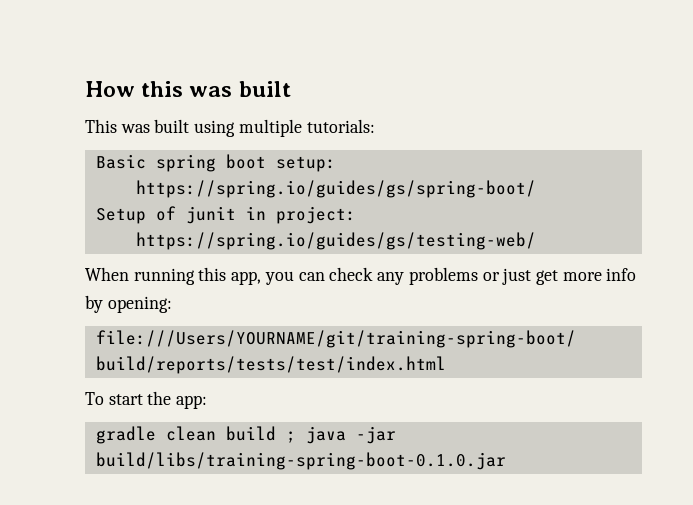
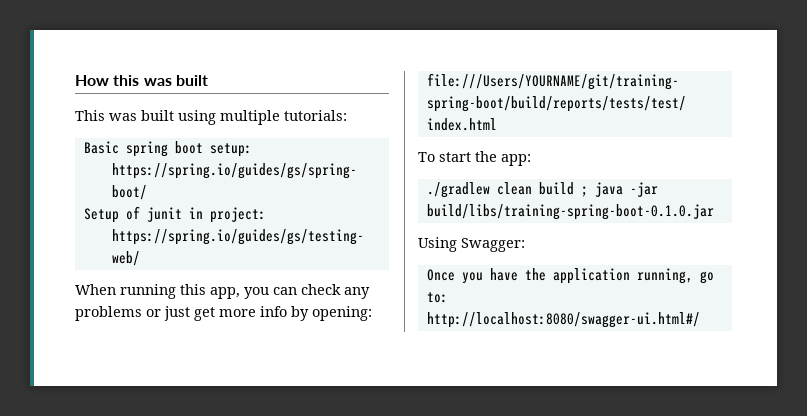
- gradle clean build ; java -jar build/libs/training-spring-boot-0.1.0.jar
+ ./gradlew clean build ; java -jar build/libs/training-spring-boot-0.1.0.jar
+ Using Swagger:
+ Once you have the application running, go to: http://localhost:8080/swagger-ui.html#/

